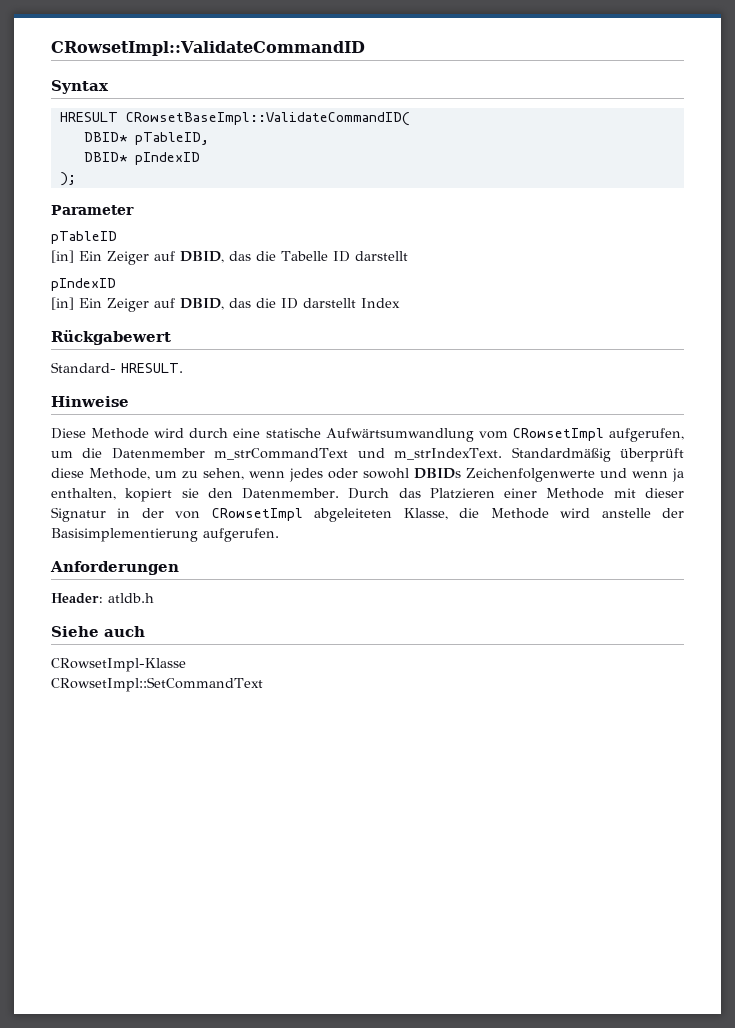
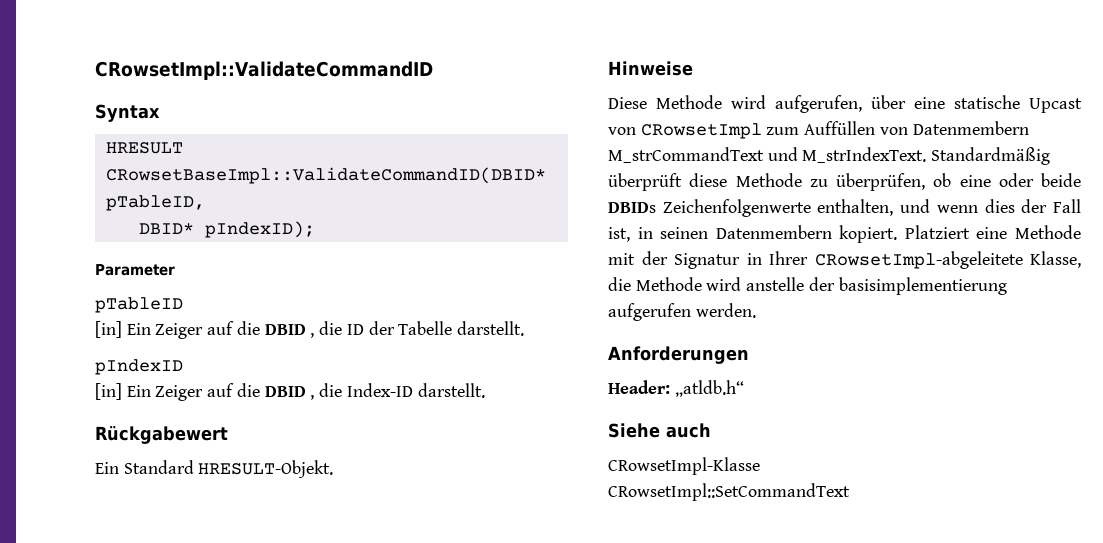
- HRESULT CRowsetBaseImpl::ValidateCommandID(
- DBID* pTableID,
+ HRESULT CRowsetBaseImpl::ValidateCommandID(DBID* pTableID,
- DBID* pIndexID
- );
+ DBID* pIndexID);
- [in] Ein Zeiger auf DBID, das die Tabelle ID darstellt
+ [in] Ein Zeiger auf die DBID , die ID der Tabelle darstellt.
- [in] Ein Zeiger auf DBID, das die ID darstellt Index
+ [in] Ein Zeiger auf die DBID , die Index-ID darstellt.
  Rückgabewert
- Standard- HRESULT.
+ Ein Standard HRESULT-Objekt.
  Hinweise
- Diese Methode wird durch eine statische Aufwärtsumwandlung vom CRowsetImpl aufgerufen, um die Datenmember m_strCommandText und m_strIndexText. Standardmäßig überprüft diese Methode, um zu sehen, wenn jedes oder sowohl DBIDs Zeichenfolgenwerte und wenn ja enthalten, kopiert sie den Datenmember. Durch das Platzieren einer Methode mit dieser Signatur in der von CRowsetImpl abgeleiteten Klasse, die Methode wird anstelle der Basisimplementierung aufgerufen.
+ Diese Methode wird aufgerufen, über eine statische Upcast von CRowsetImpl zum Auffüllen von Datenmembern M_strCommandText und M_strIndexText. Standardmäßig überprüft diese Methode zu überprüfen, ob eine oder beide DBIDs Zeichenfolgenwerte enthalten, und wenn dies der Fall ist, in seinen Datenmembern kopiert. Platziert eine Methode mit der Signatur in Ihrer CRowsetImpl-abgeleitete Klasse, die Methode wird anstelle der basisimplementierung aufgerufen werden.
- Header: atldb.h
+ Header: „atldb.h“

